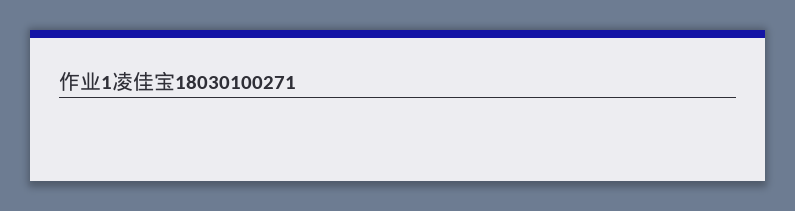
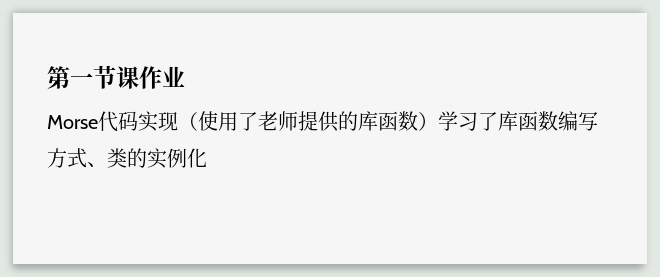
- 作业1凌佳宝18030100271
+ 第一节课作业
+ Morse代码实现（使用了老师提供的库函数）学习了库函数编写方式、类的实例化

